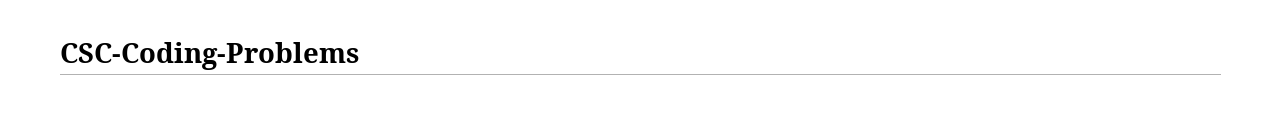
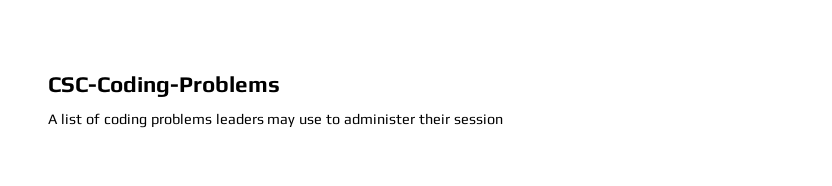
+ A list of coding problems leaders may use to administer their session

